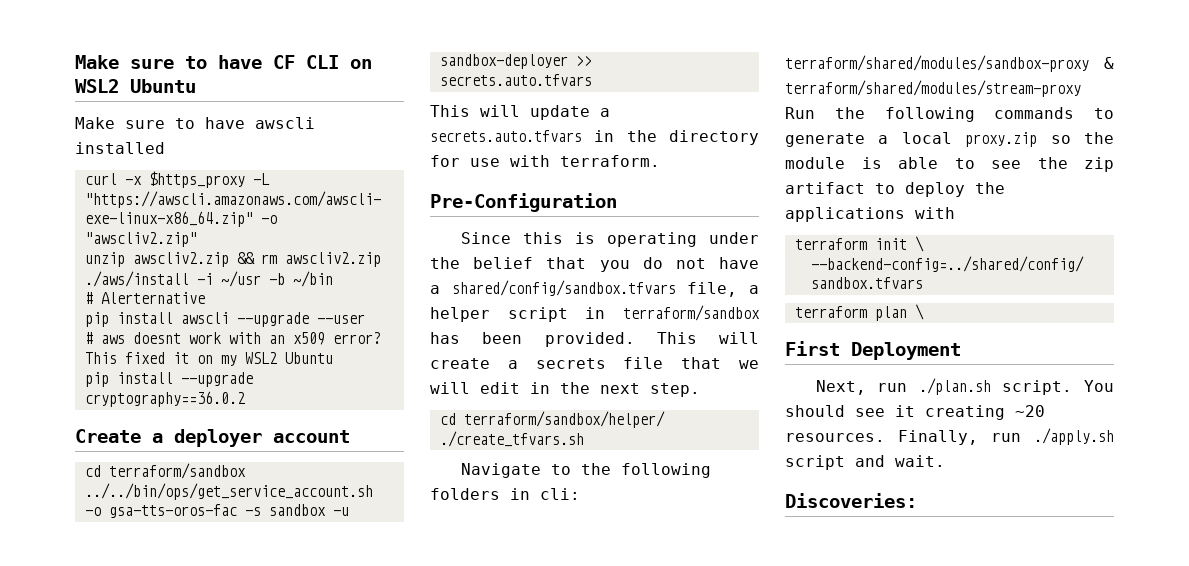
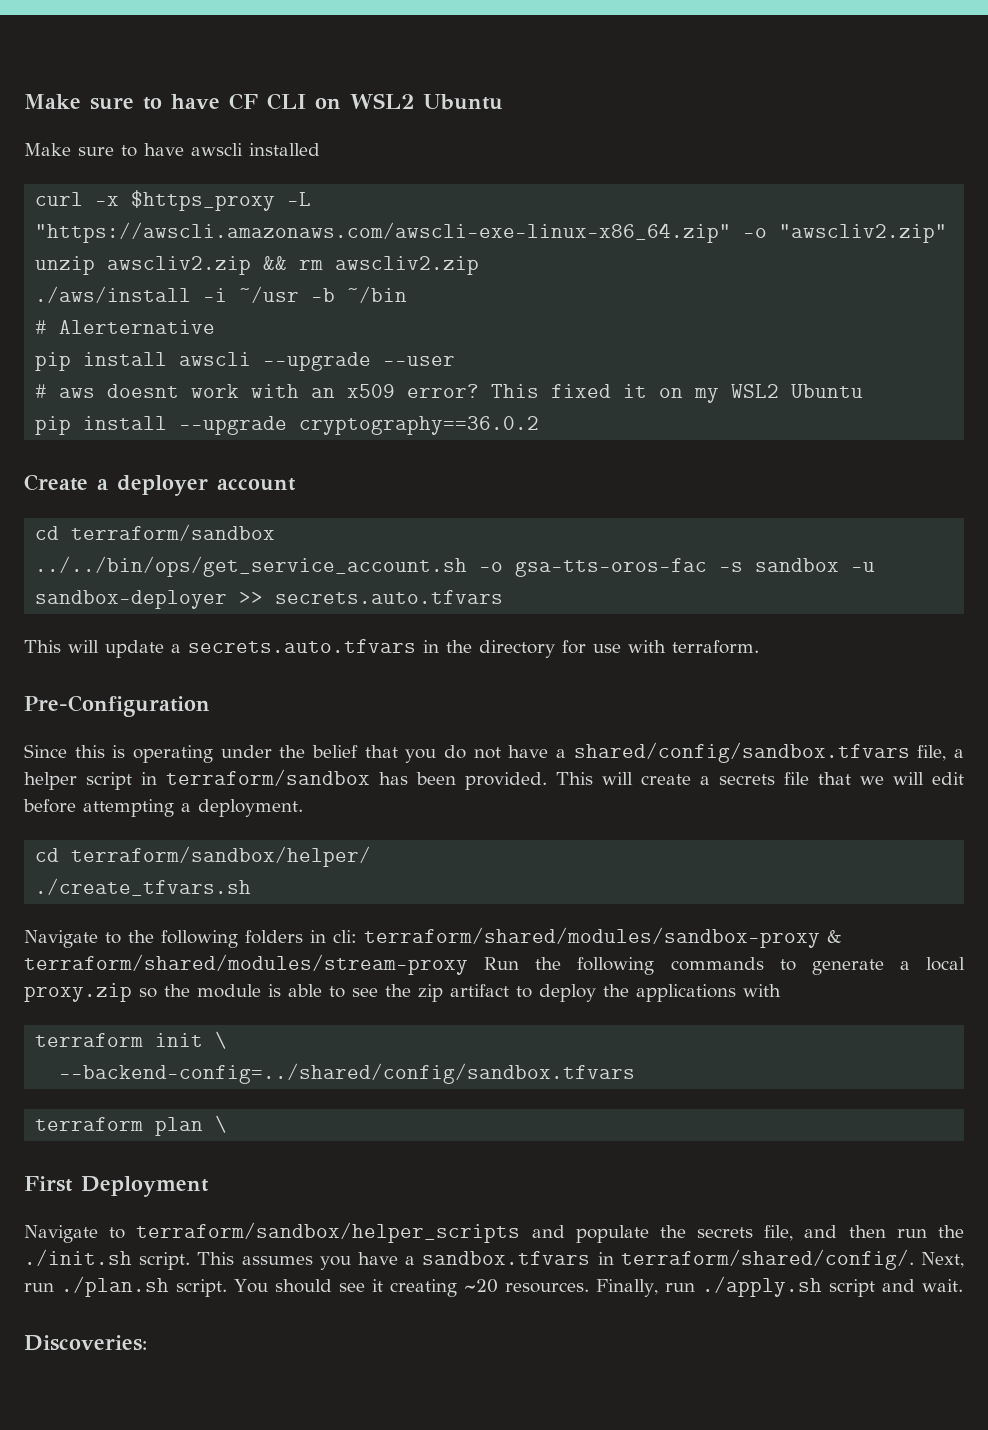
- This will create a secrets file that we will edit in the next step.
+ This will create a secrets file that we will edit before attempting a deployment.
+ Navigate to terraform/sandbox/helper_scripts and populate the secrets file, and then run the ./init.sh script. This assumes you have a sandbox.tfvars in terraform/shared/config/.

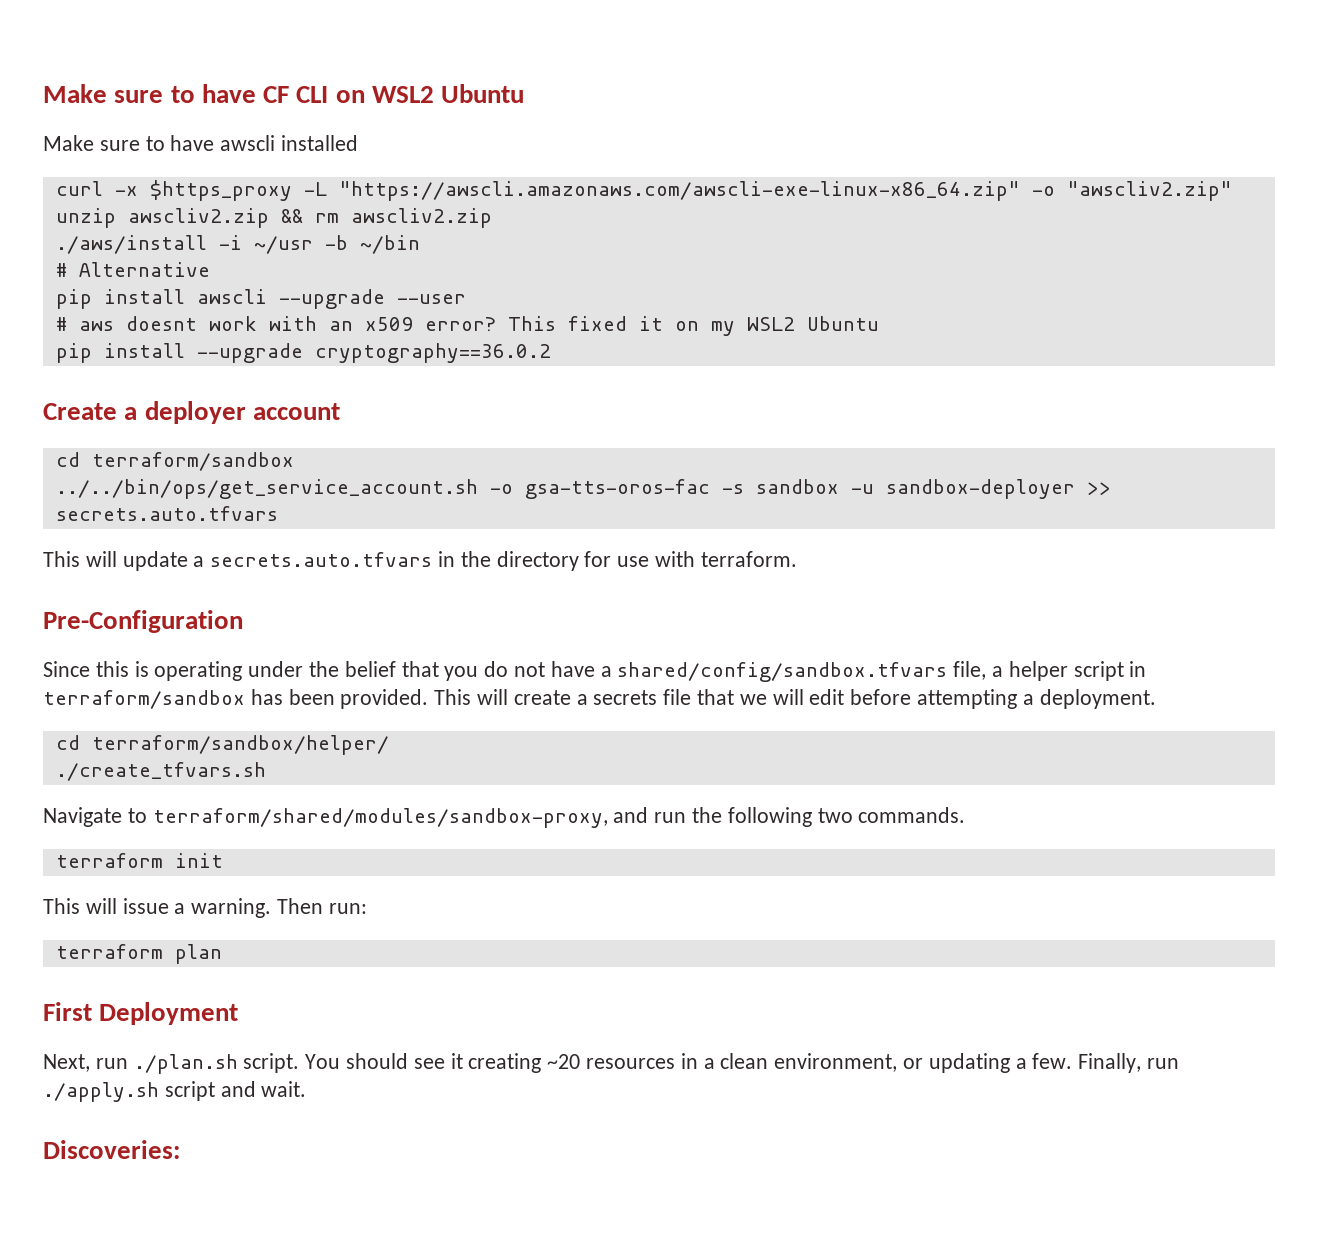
- # Alerternative
+ # Alternative
- Navigate to the following folders in cli: terraform/shared/modules/sandbox-proxy & terraform/shared/modules/stream-proxy Run the following commands to generate a local proxy.zip so the module is able to see the zip artifact to deploy the applications with
- terraform init \
- --backend-config=../shared/config/sandbox.tfvars
+ Navigate to terraform/shared/modules/sandbox-proxy, and run the following two commands.
+ terraform init
+ This will issue a warning. Then run:
- terraform plan \
+ terraform plan
- Navigate to terraform/sandbox/helper_scripts and populate the secrets file, and then run the ./init.sh script. This assumes you have a sandbox.tfvars in terraform/shared/config/.
- You should see it creating ~20 resources.
+ You should see it creating ~20 resources in a clean environment, or updating a few.

